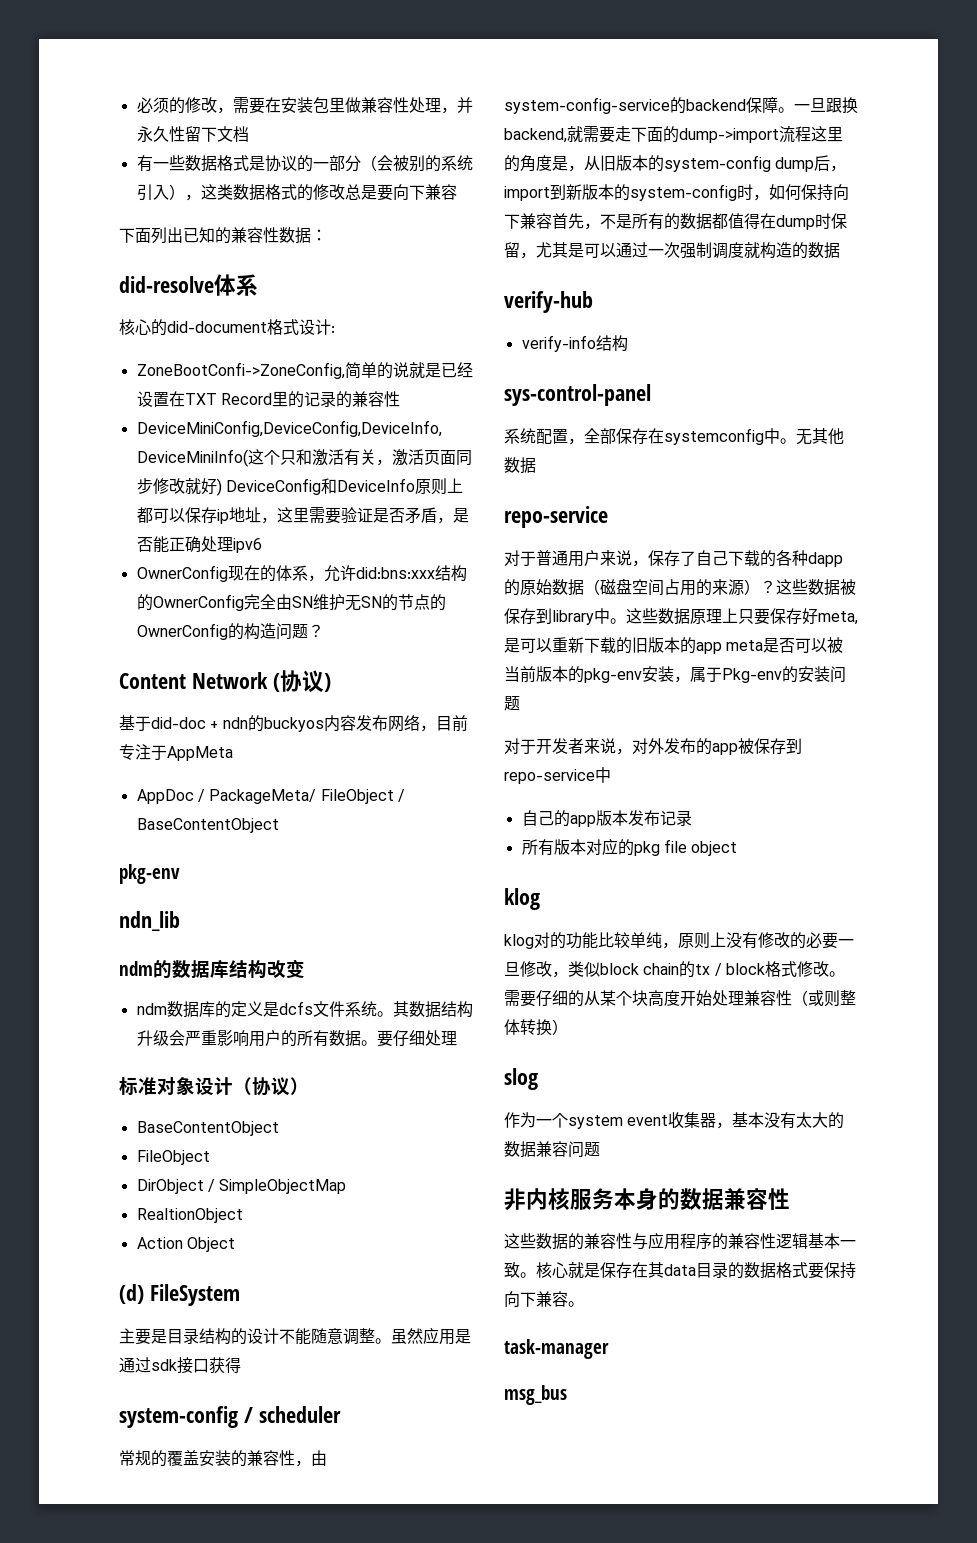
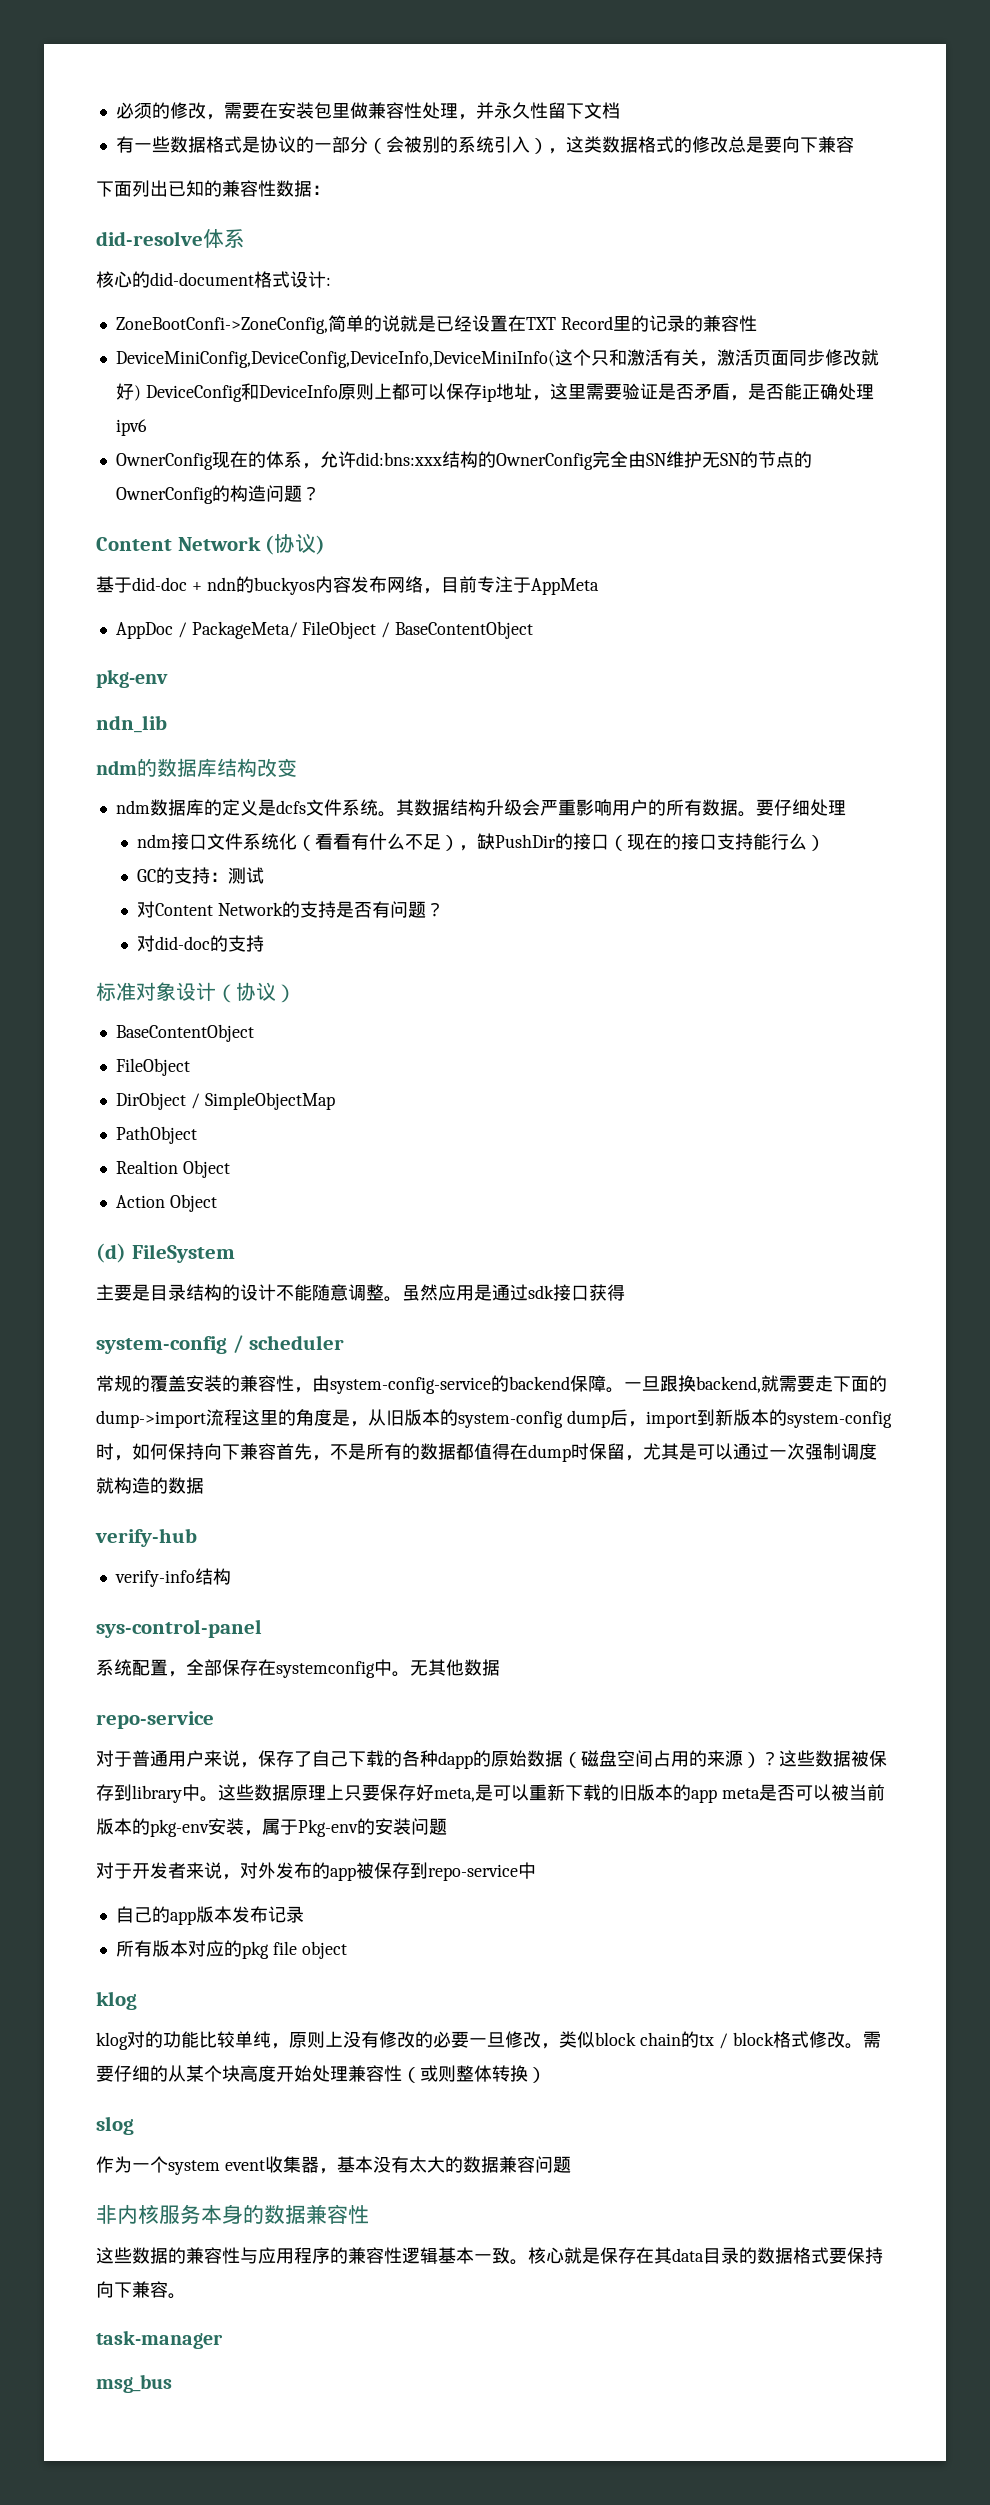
+ ndm接口文件系统化（看看有什么不足），缺PushDir的接口（现在的接口支持能行么）
+ GC的支持：测试
+ 对Content Network的支持是否有问题？
+ 对did-doc的支持
- RealtionObject
+ PathObject
+ Realtion Object

